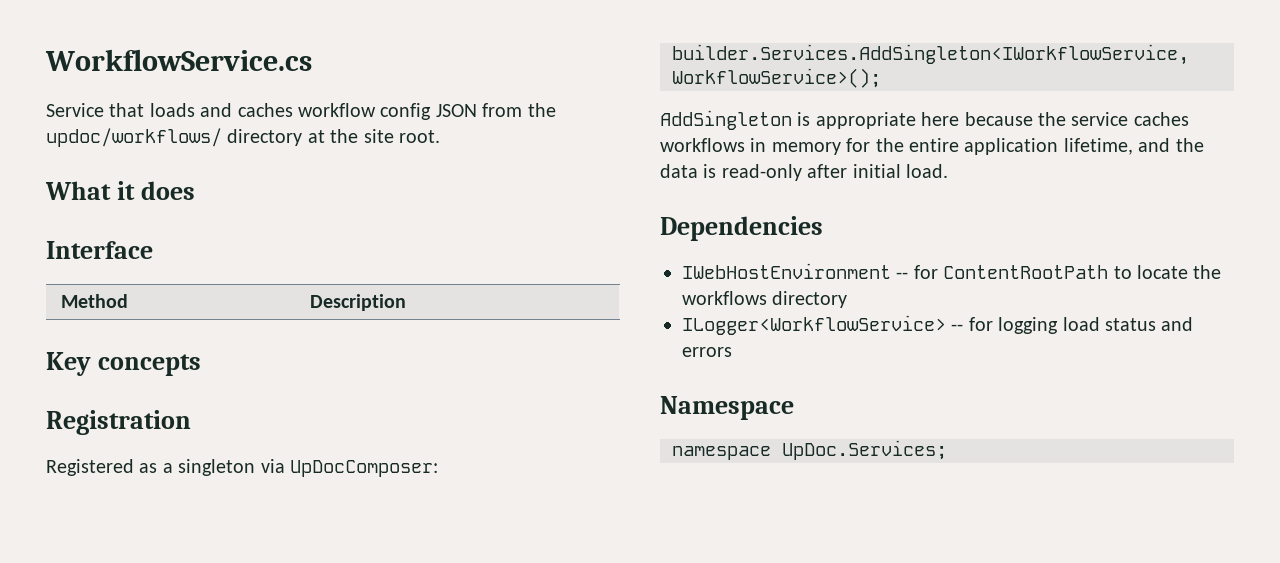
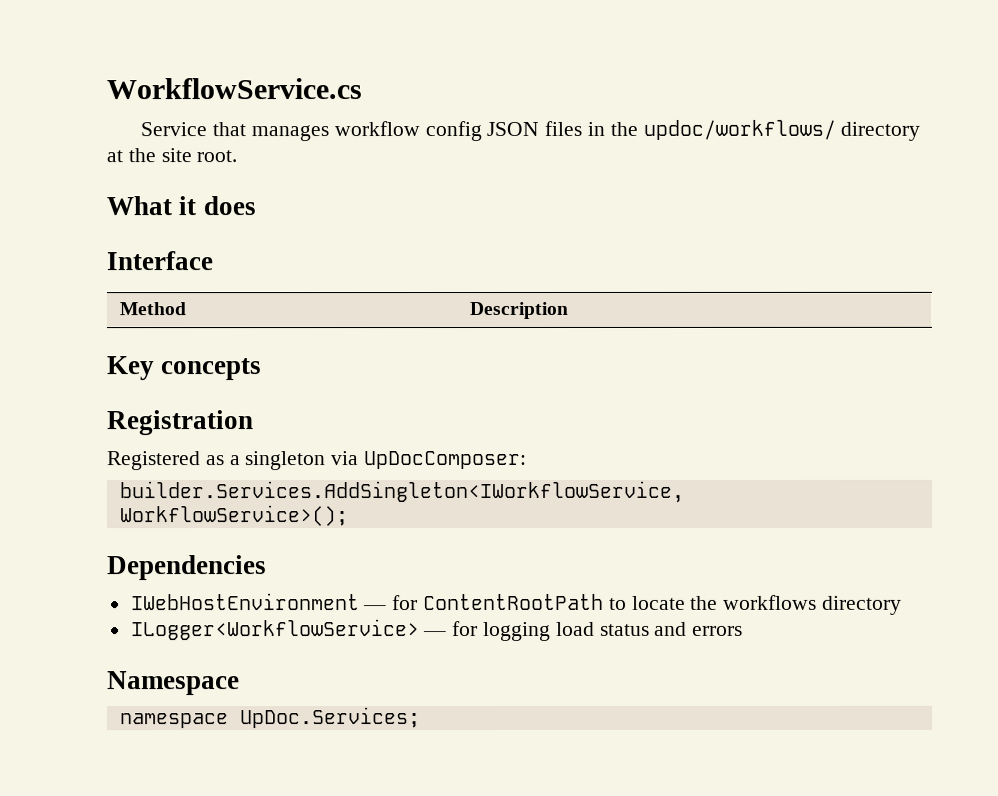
- Service that loads and caches workflow config JSON from the updoc/workflows/ directory at the site root.
+ Service that manages workflow config JSON files in the updoc/workflows/ directory at the site root.
- AddSingleton is appropriate here because the service caches workflows in memory for the entire application lifetime, and the data is read-only after initial load.
- IWebHostEnvironment -- for ContentRootPath to locate the workflows directory
+ IWebHostEnvironment — for ContentRootPath to locate the workflows directory
- ILogger<WorkflowService> -- for logging load status and errors
+ ILogger<WorkflowService> — for logging load status and errors

